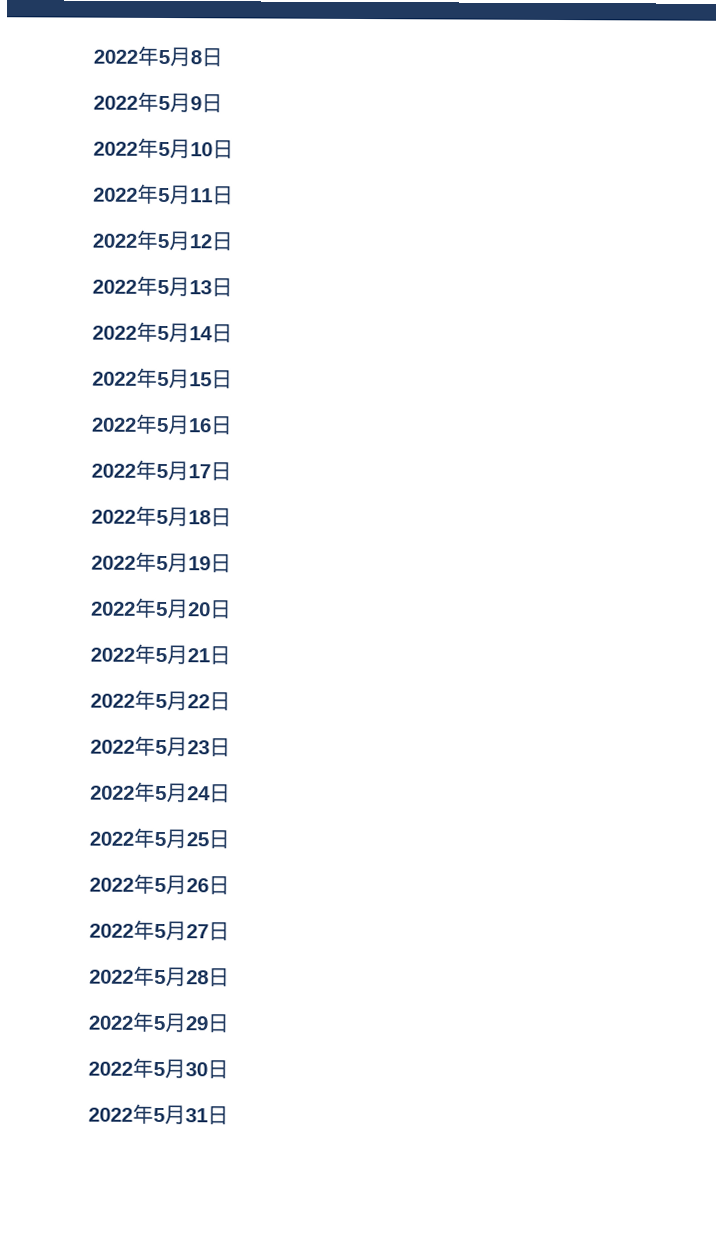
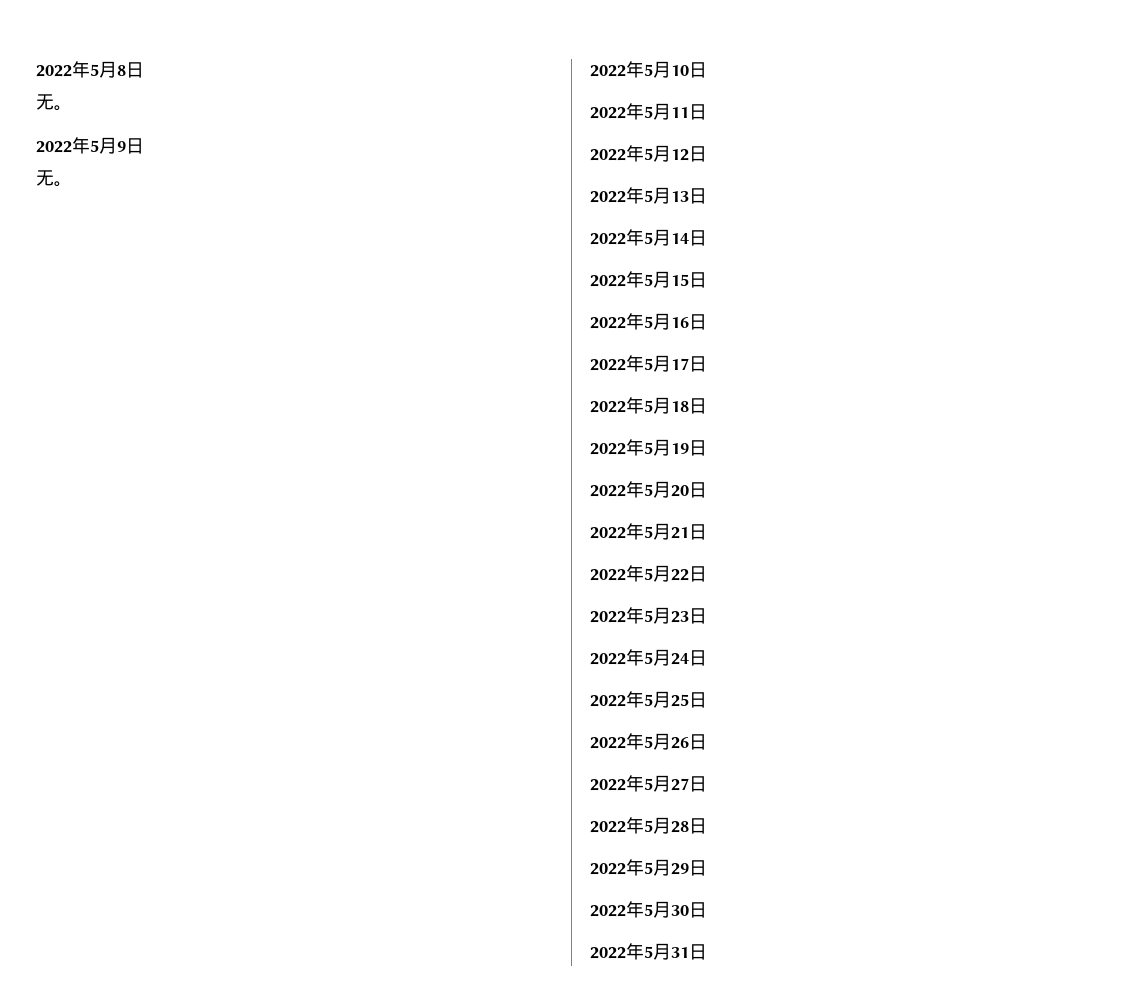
  2022年5月8日
+ 无。
  2022年5月9日
+ 无。

